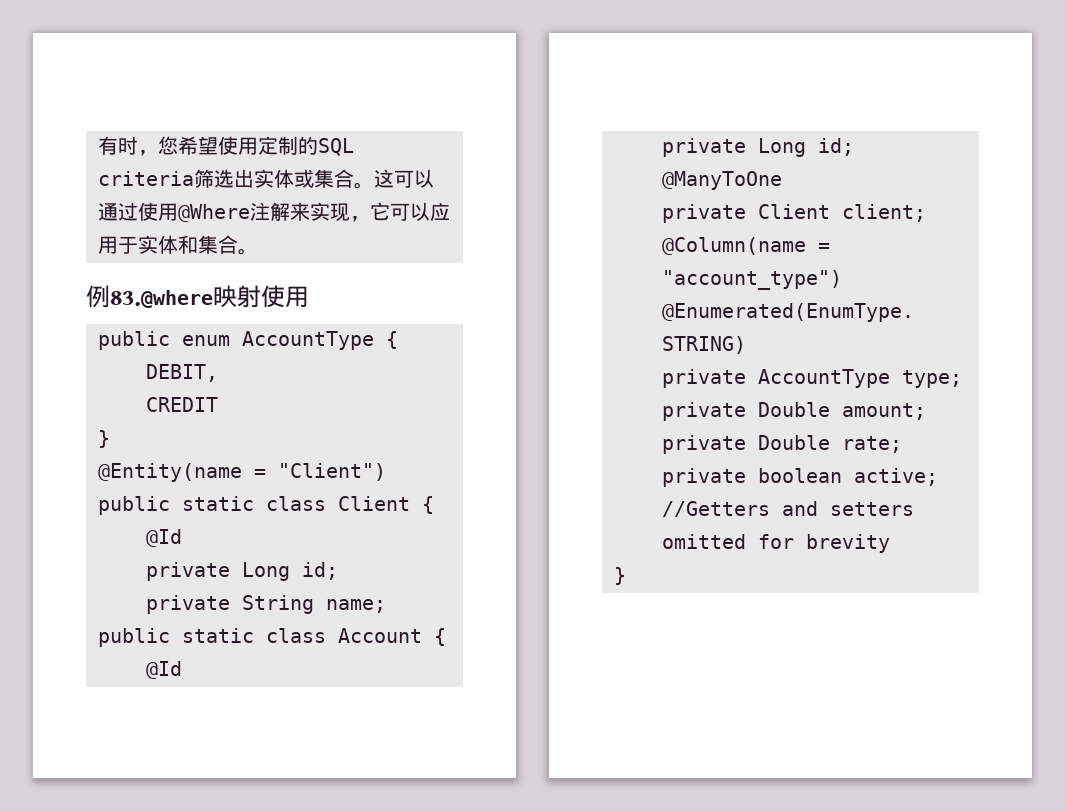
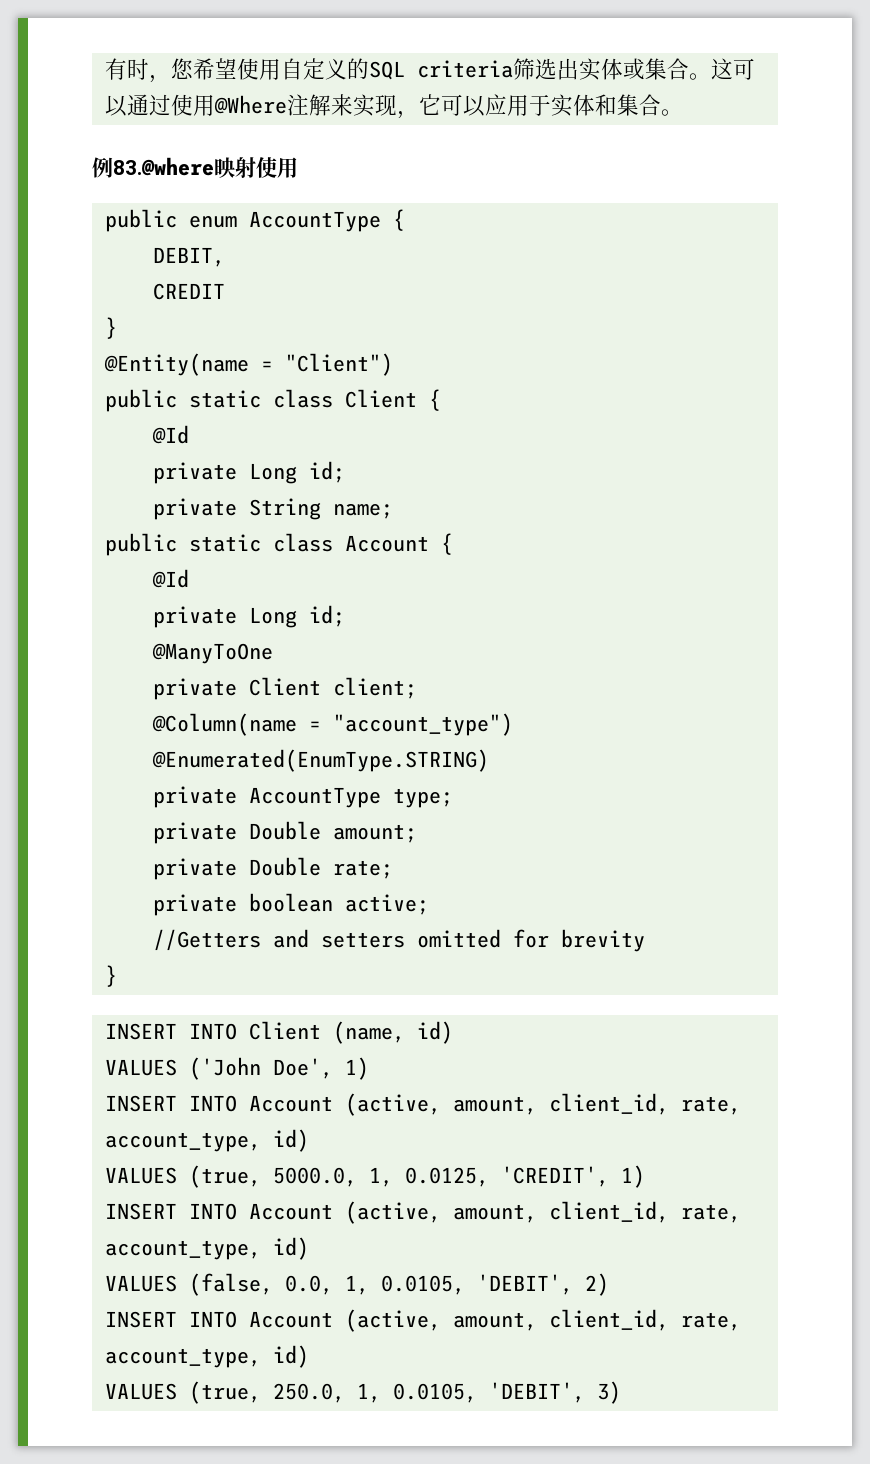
- 有时，您希望使用定制的SQL criteria筛选出实体或集合。
+ 有时，您希望使用自定义的SQL criteria筛选出实体或集合。
+ INSERT INTO Client (name, id)
+ VALUES ('John Doe', 1)
+ INSERT INTO Account (active, amount, client_id, rate, account_type, id)
+ VALUES (true, 5000.0, 1, 0.0125, 'CREDIT', 1)
+ INSERT INTO Account (active, amount, client_id, rate, account_type, id)
+ VALUES (false, 0.0, 1, 0.0105, 'DEBIT', 2)
+ INSERT INTO Account (active, amount, client_id, rate, account_type, id)
+ VALUES (true, 250.0, 1, 0.0105, 'DEBIT', 3)

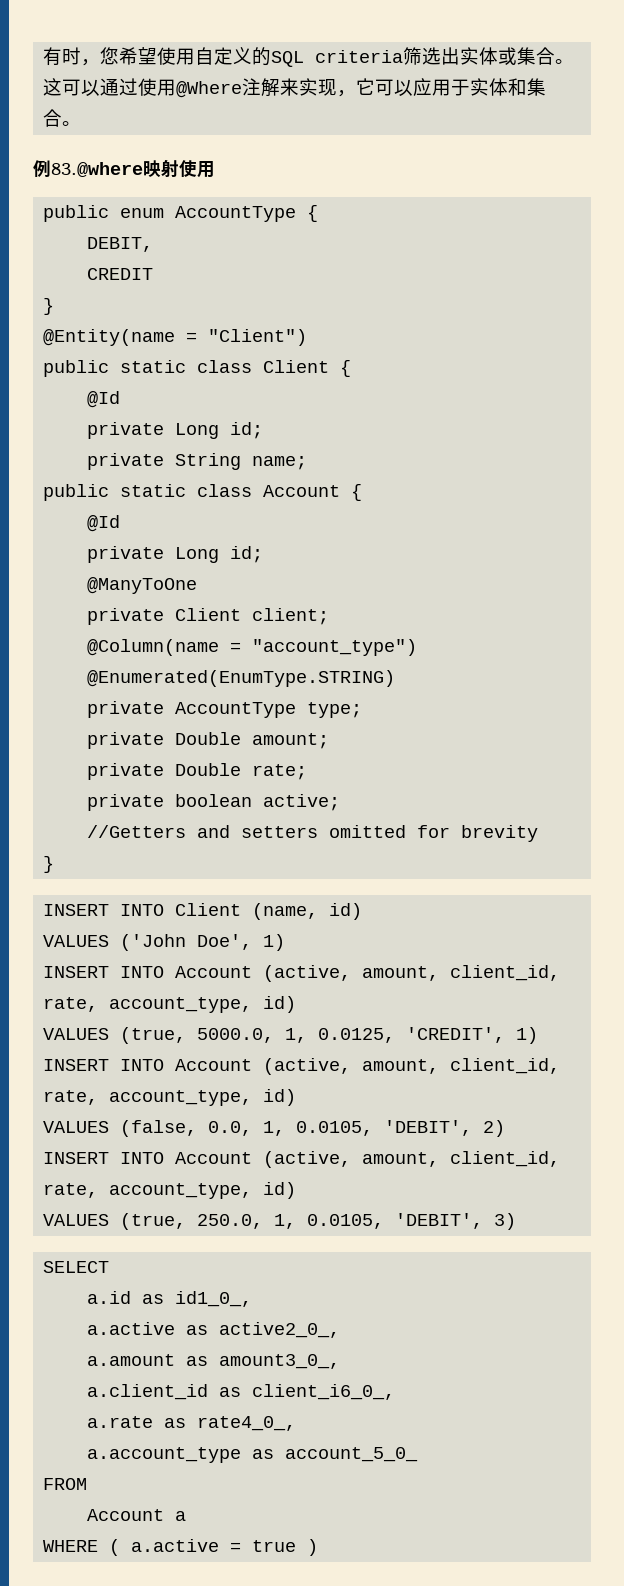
+ SELECT
+ a.id as id1_0_,
+ a.active as active2_0_,
+ a.amount as amount3_0_,
+ a.client_id as client_i6_0_,
+ a.rate as rate4_0_,
+ a.account_type as account_5_0_
+ FROM
+ Account a
+ WHERE ( a.active = true )

